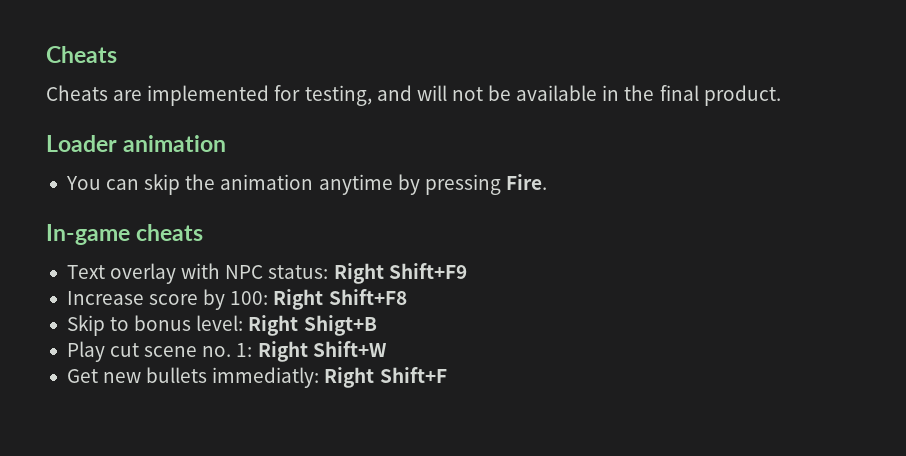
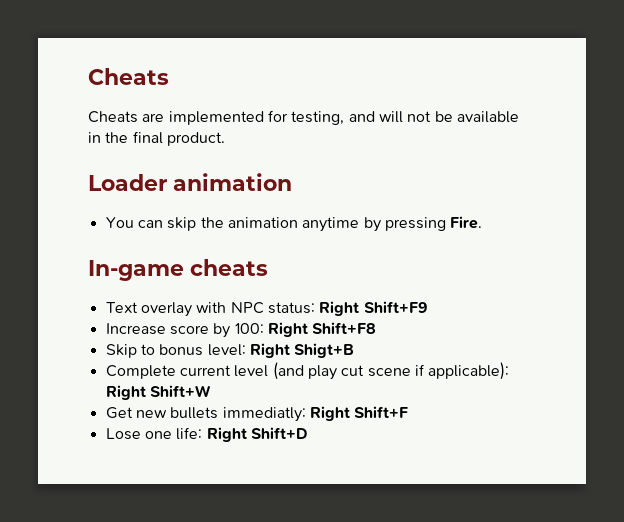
- Play cut scene no. 1: Right Shift+W
+ Complete current level (and play cut scene if applicable): Right Shift+W
+ Lose one life: Right Shift+D

